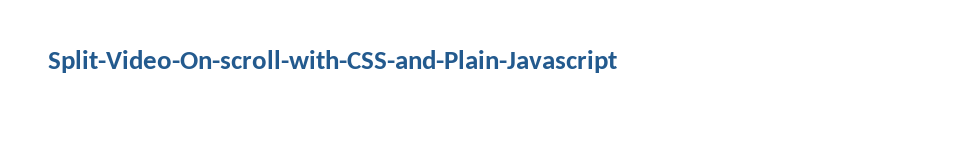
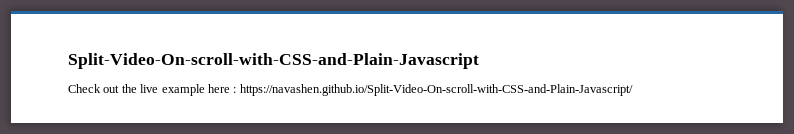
+ Check out the live example here : https://navashen.github.io/Split-Video-On-scroll-with-CSS-and-Plain-Javascript/

